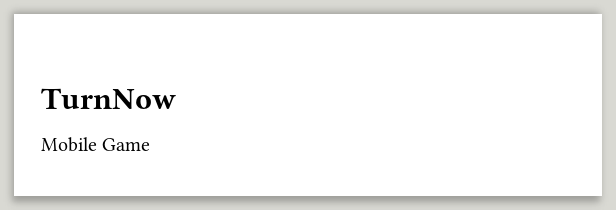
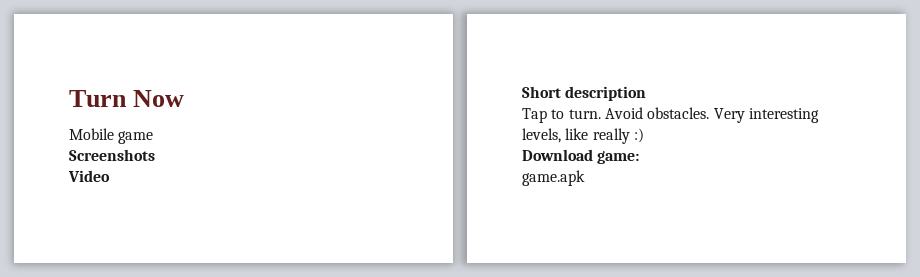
- TurnNow
+ Turn Now
- Mobile Game
+ Mobile game
+ Screenshots
+ Video
+ Short description
+ Tap to turn. Avoid obstacles. Very interesting levels, like really :)
+ Download game:
+ game.apk

